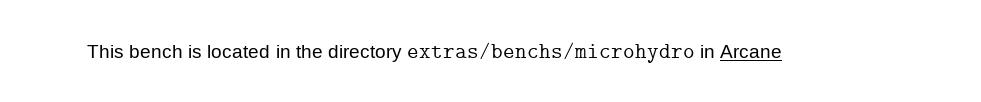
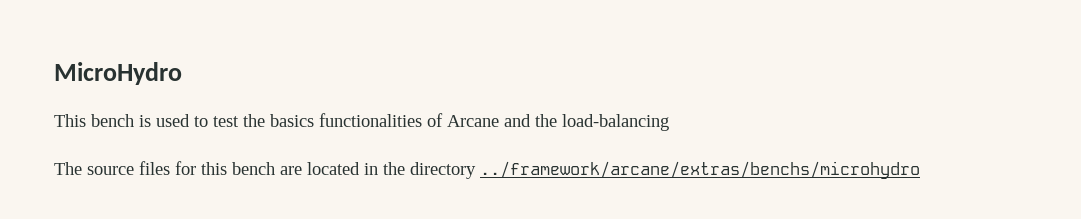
+ MicroHydro
- This bench is located in the directory extras/benchs/microhydro in Arcane
+ This bench is used to test the basics functionalities of Arcane and the load-balancing
+ The source files for this bench are located in the directory ../framework/arcane/extras/benchs/microhydro

